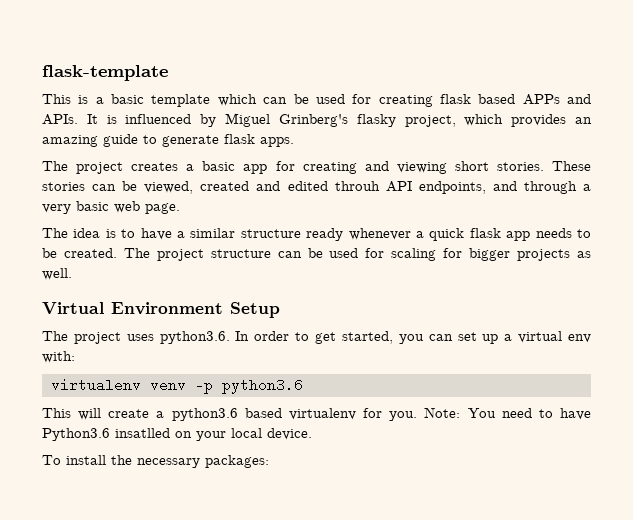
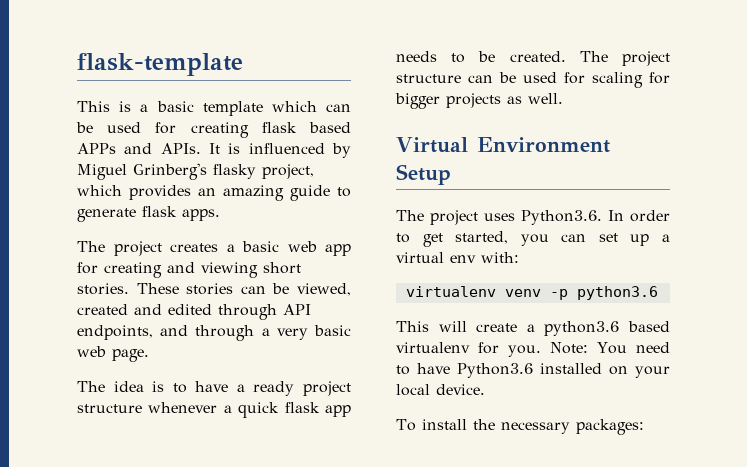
- The project creates a basic app for creating and viewing short stories.
+ The project creates a basic web app for creating and viewing short stories.
- These stories can be viewed, created and edited throuh API endpoints, and through a very basic web page.
+ These stories can be viewed, created and edited through API endpoints, and through a very basic web page.
- The idea is to have a similar structure ready whenever a quick flask app needs to be created.
+ The idea is to have a ready project structure whenever a quick flask app needs to be created.
- The project uses python3.6. In order to get started, you can set up a virtual env with:
+ The project uses Python3.6. In order to get started, you can set up a virtual env with:
- Note: You need to have Python3.6 insatlled on your local device.
+ Note: You need to have Python3.6 installed on your local device.

